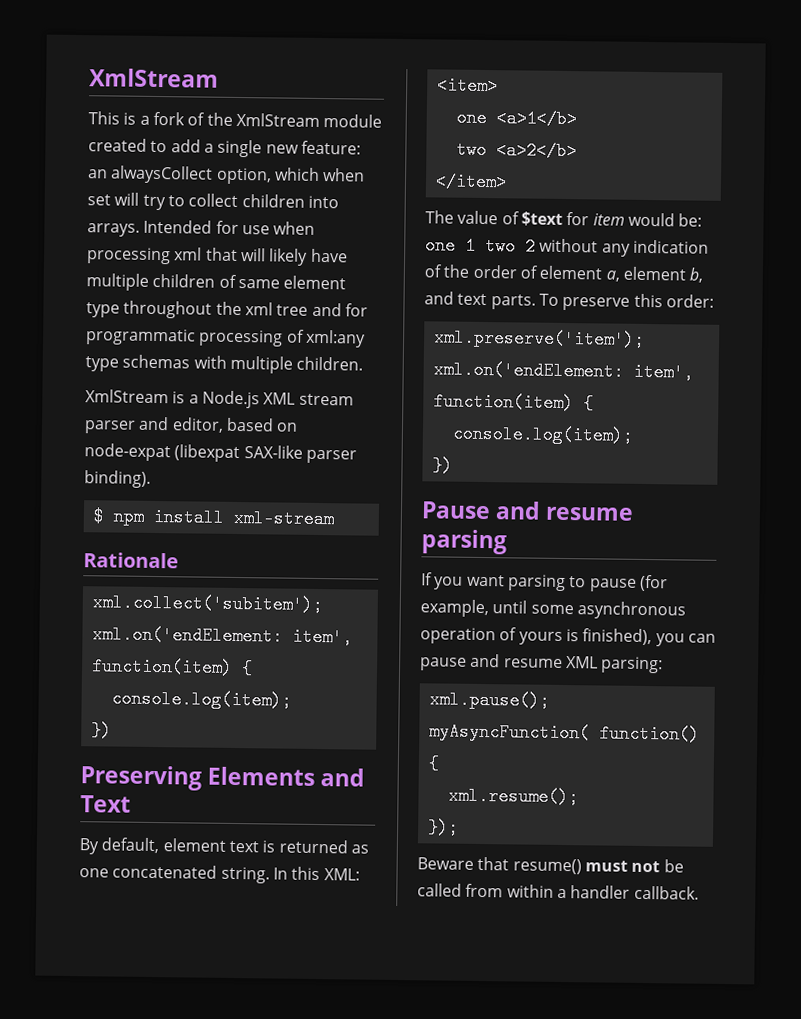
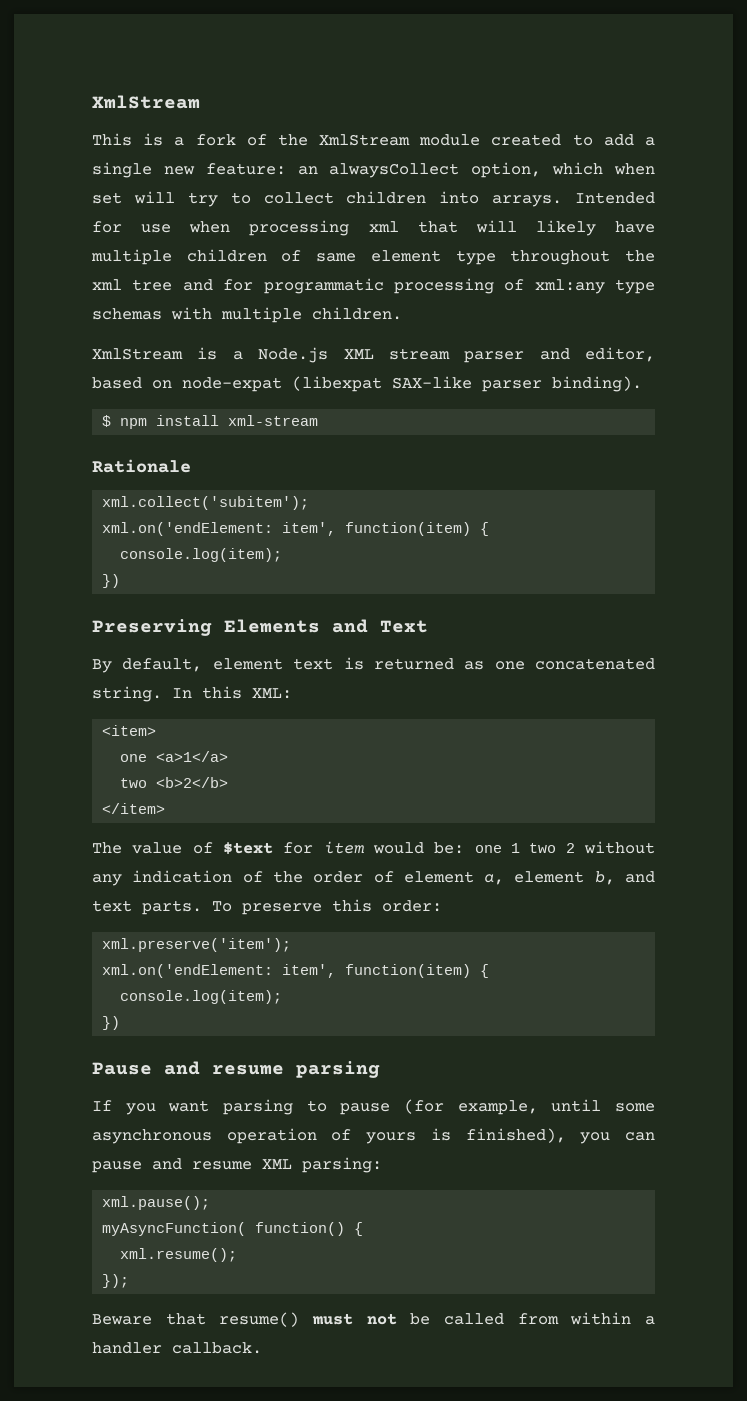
- one <a>1</b>
- two <a>2</b>
+ one <a>1</a>
+ two <b>2</b>

